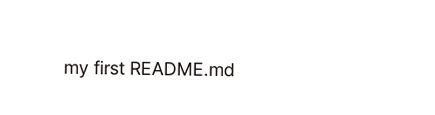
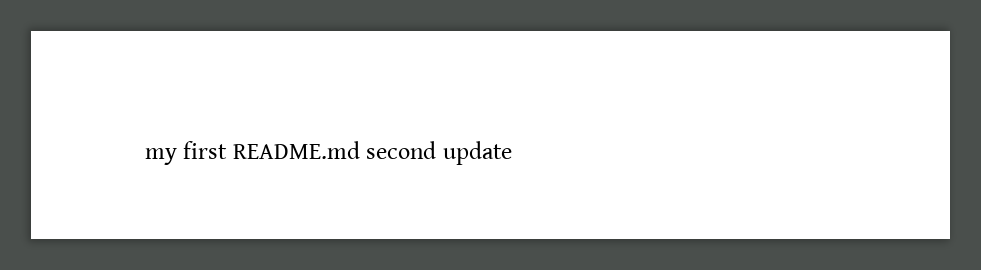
- my first README.md
+ my first README.md second update

